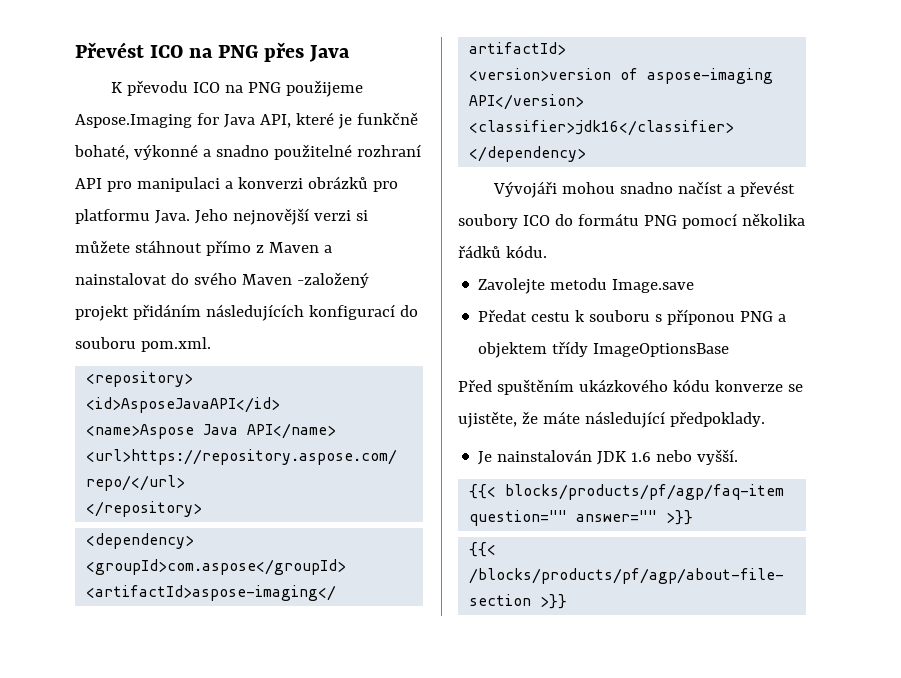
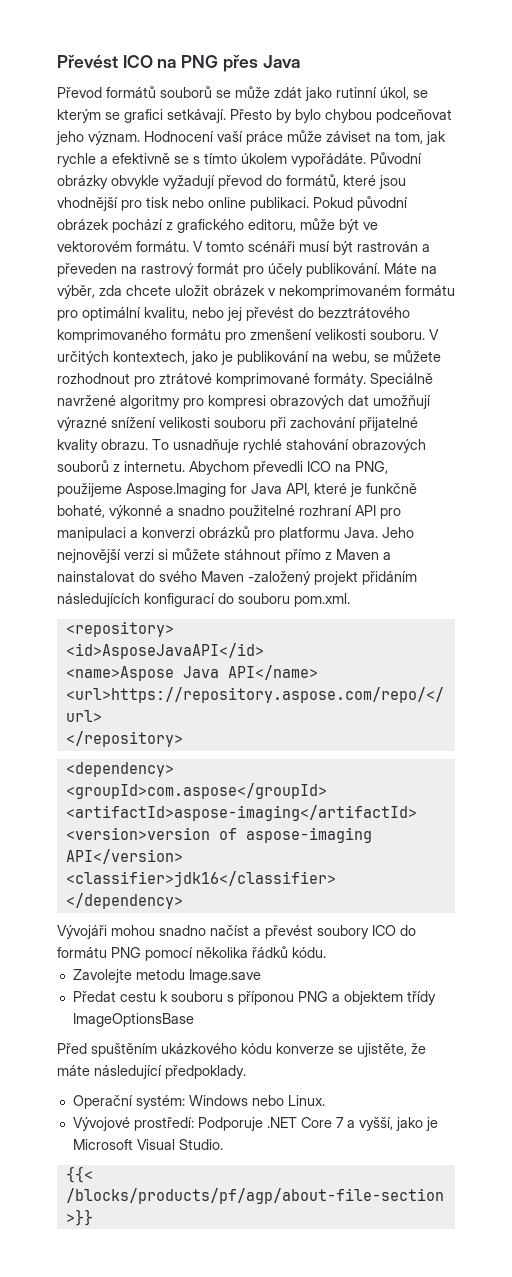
- K převodu ICO na PNG použijeme Aspose.Imaging for Java API, které je funkčně bohaté, výkonné a snadno použitelné rozhraní API pro manipulaci a konverzi obrázků pro platformu Java.
+ Převod formátů souborů se může zdát jako rutinní úkol, se kterým se grafici setkávají. Přesto by bylo chybou podceňovat jeho význam. Hodnocení vaší práce může záviset na tom, jak rychle a efektivně se s tímto úkolem vypořádáte. Původní obrázky obvykle vyžadují převod do formátů, které jsou vhodnější pro tisk nebo online publikaci. Pokud původní obrázek pochází z grafického editoru, může být ve vektorovém formátu. V tomto scénáři musí být rastrován a převeden na rastrový formát pro účely publikování. Máte na výběr, zda chcete uložit obrázek v nekomprimovaném formátu pro optimální kvalitu, nebo jej převést do bezztrátového komprimovaného formátu pro zmenšení velikosti souboru. V určitých kontextech, jako je publikování na webu, se můžete rozhodnout pro ztrátové komprimované formáty. Speciálně navržené algoritmy pro kompresi obrazových dat umožňují výrazné snížení velikosti souboru při zachování přijatelné kvality obrazu. To usnadňuje rychlé stahování obrazových souborů z internetu. Abychom převedli ICO na PNG, použijeme Aspose.Imaging for Java API, které je funkčně bohaté, výkonné a snadno použitelné rozhraní API pro manipulaci a konverzi obrázků pro platformu Java.
- Je nainstalován JDK 1.6 nebo vyšší.
- {{< blocks/products/pf/agp/faq-item question="" answer="" >}}
+ Operační systém: Windows nebo Linux.
+ Vývojové prostředí: Podporuje .NET Core 7 a vyšší, jako je Microsoft Visual Studio.

